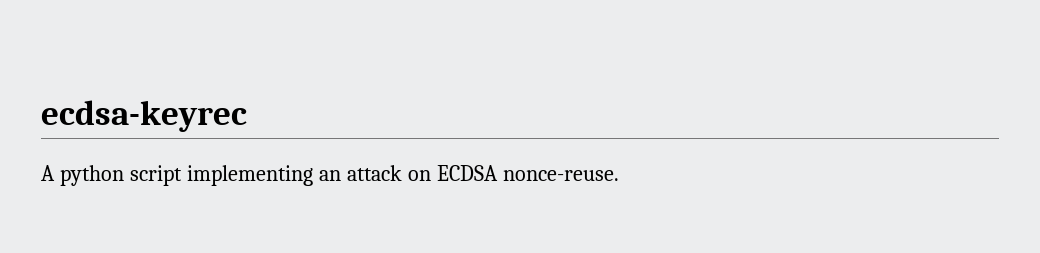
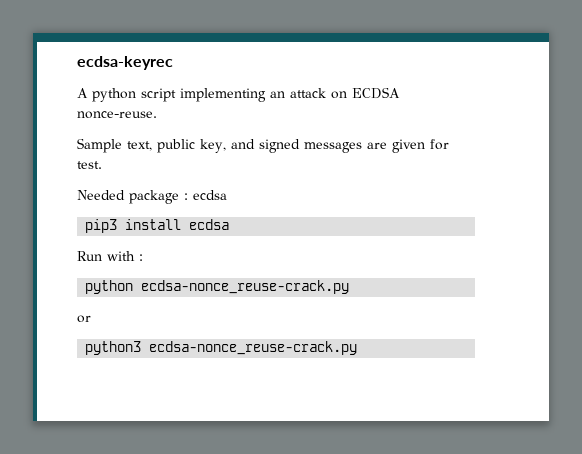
+ Sample text, public key, and signed messages are given for test.
+ Needed package : ecdsa
+ pip3 install ecdsa
+ Run with :
+ python ecdsa-nonce_reuse-crack.py
+ or
+ python3 ecdsa-nonce_reuse-crack.py

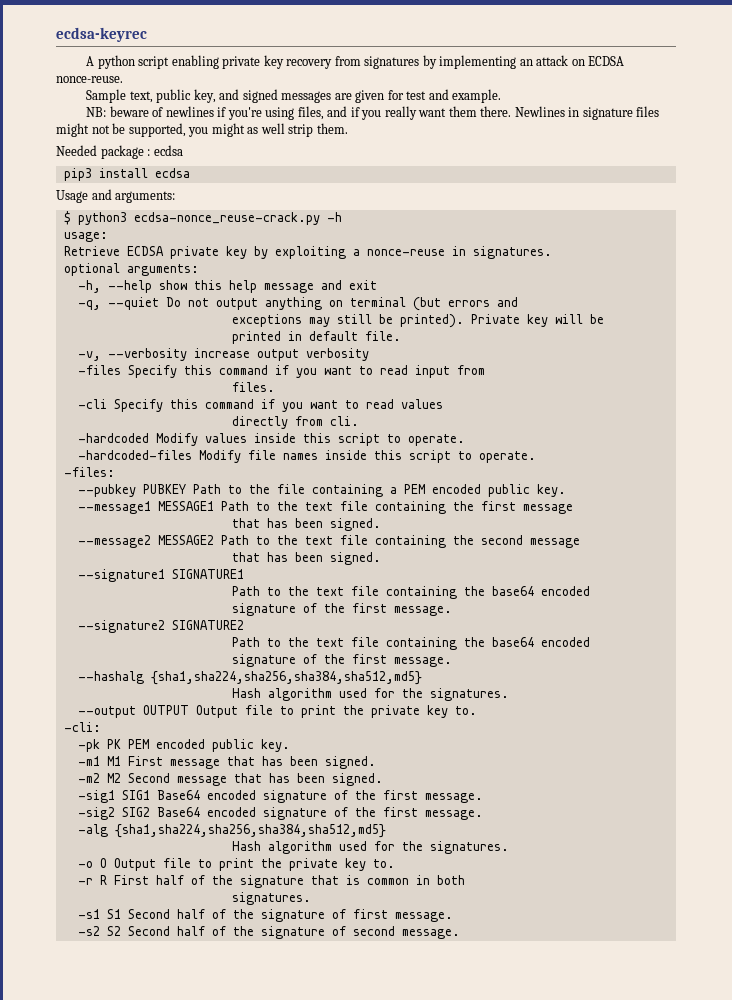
- A python script implementing an attack on ECDSA nonce-reuse.
+ A python script enabling private key recovery from signatures by implementing an attack on ECDSA nonce-reuse.
- Sample text, public key, and signed messages are given for test.
+ Sample text, public key, and signed messages are given for test and example.
+ NB: beware of newlines if you're using files, and if you really want them there. Newlines in signature files might not be supported, you might as well strip them.
- Run with :
- python ecdsa-nonce_reuse-crack.py
- or
- python3 ecdsa-nonce_reuse-crack.py
+ Usage and arguments:
+ $ python3 ecdsa-nonce_reuse-crack.py -h
+ usage:
+ Retrieve ECDSA private key by exploiting a nonce-reuse in signatures.
+ optional arguments:
+ -h, --help show this help message and exit
+ -q, --quiet Do not output anything on terminal (but errors and
+ exceptions may still be printed). Private key will be
+ printed in default file.
+ -v, --verbosity increase output verbosity
+ -files Specify this command if you want to read input from
+ files.
+ -cli Specify this command if you want to read values
+ directly from cli.
+ -hardcoded Modify values inside this script to operate.
+ -hardcoded-files Modify file names inside this script to operate.
+ -files:
+ --pubkey PUBKEY Path to the file containing a PEM encoded public key.
+ --message1 MESSAGE1 Path to the text file containing the first message
+ that has been signed.
+ --message2 MESSAGE2 Path to the text file containing the second message
+ that has been signed.
+ --signature1 SIGNATURE1
+ Path to the text file containing the base64 encoded
+ signature of the first message.
+ --signature2 SIGNATURE2
+ Path to the text file containing the base64 encoded
+ signature of the first message.
+ --hashalg {sha1,sha224,sha256,sha384,sha512,md5}
+ Hash algorithm used for the signatures.
+ --output OUTPUT Output file to print the private key to.
+ -cli:
+ -pk PK PEM encoded public key.
+ -m1 M1 First message that has been signed.
+ -m2 M2 Second message that has been signed.
+ -sig1 SIG1 Base64 encoded signature of the first message.
+ -sig2 SIG2 Base64 encoded signature of the first message.
+ -alg {sha1,sha224,sha256,sha384,sha512,md5}
+ Hash algorithm used for the signatures.
+ -o O Output file to print the private key to.
+ -r R First half of the signature that is common in both
+ signatures.
+ -s1 S1 Second half of the signature of first message.
+ -s2 S2 Second half of the signature of second message.

